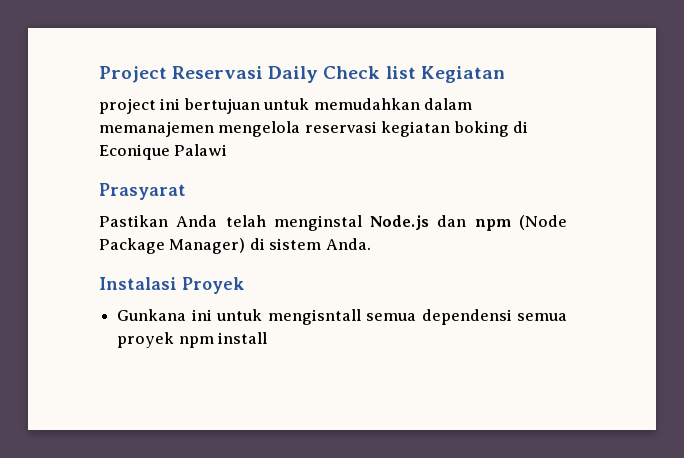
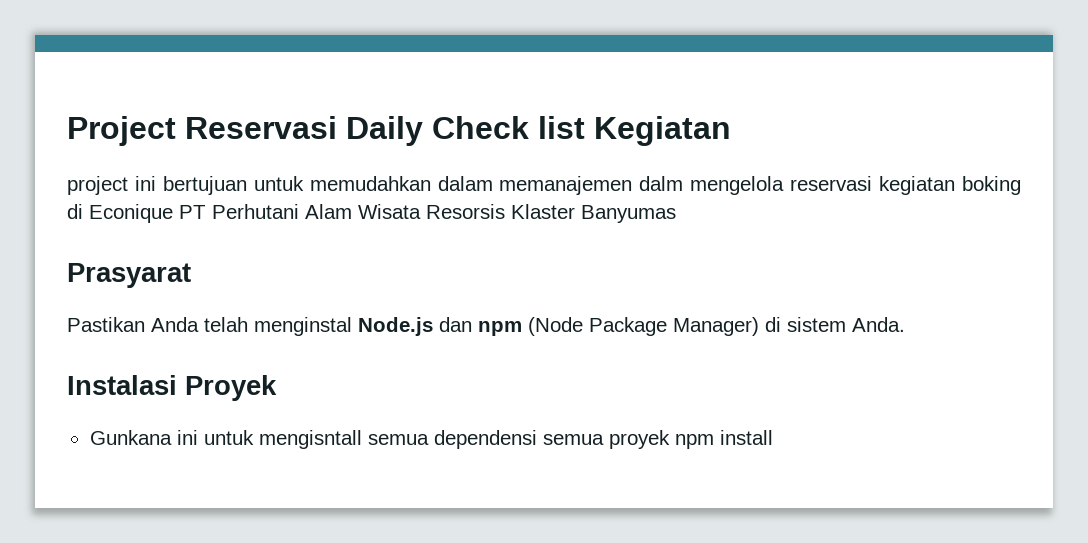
- project ini bertujuan untuk memudahkan dalam memanajemen mengelola reservasi kegiatan boking di Econique Palawi
+ project ini bertujuan untuk memudahkan dalam memanajemen dalm mengelola reservasi kegiatan boking di Econique PT Perhutani Alam Wisata Resorsis Klaster Banyumas

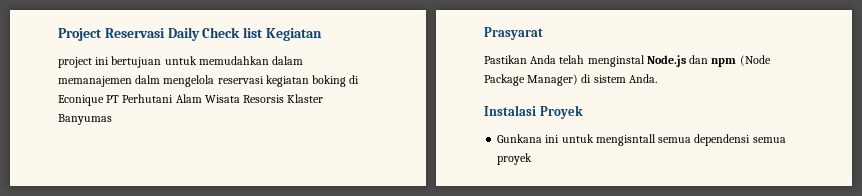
- Gunkana ini untuk mengisntall semua dependensi semua proyek npm install
+ Gunkana ini untuk mengisntall semua dependensi semua proyek

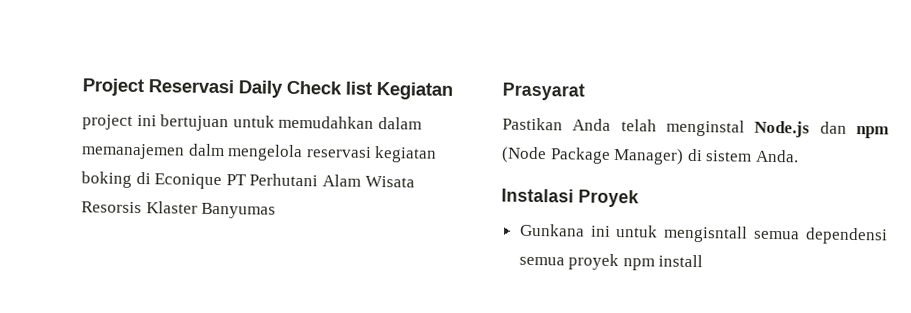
- Gunkana ini untuk mengisntall semua dependensi semua proyek
+ Gunkana ini untuk mengisntall semua dependensi semua proyek npm install

